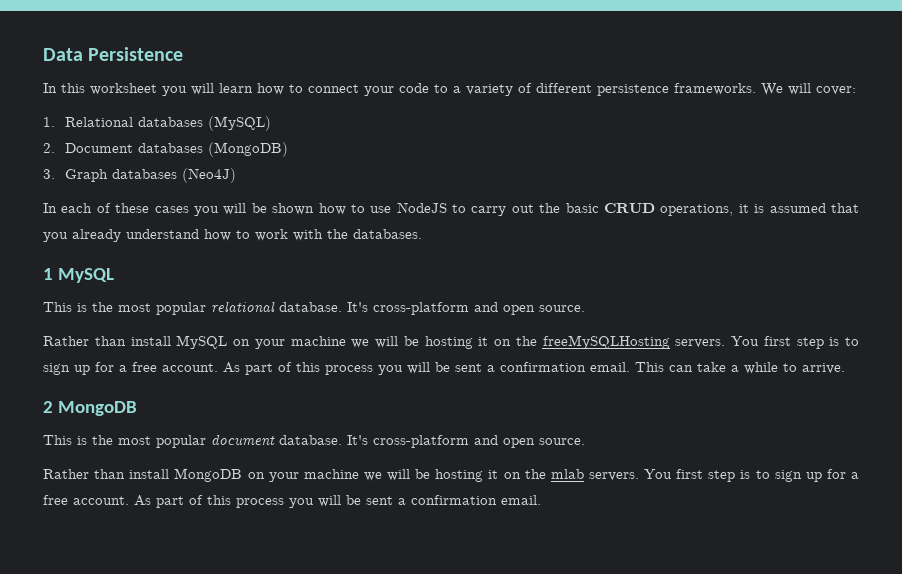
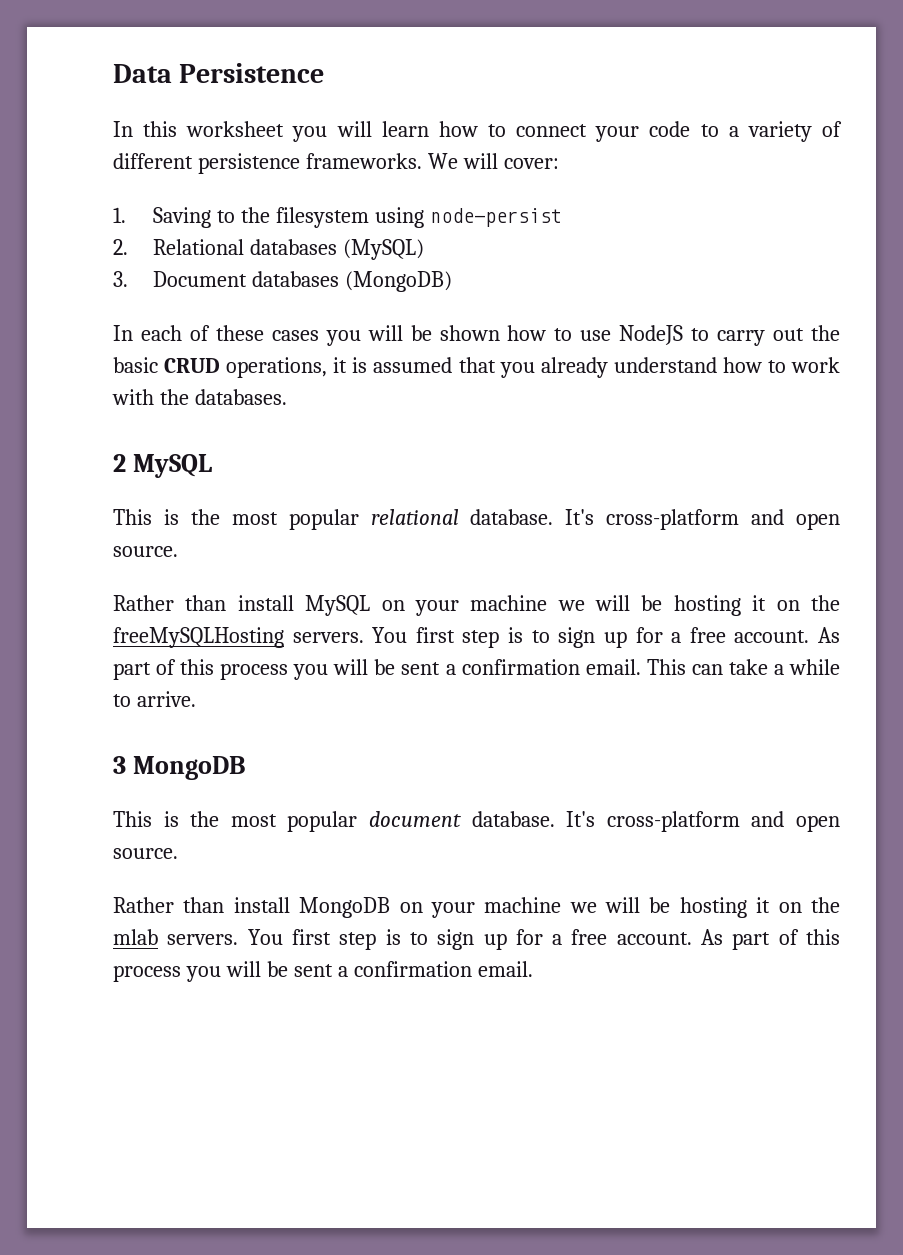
- 1. Relational databases (MySQL)
+ 1. Saving to the filesystem using node-persist
+ 2. Relational databases (MySQL)
- 2. Document databases (MongoDB)
+ 3. Document databases (MongoDB)
- 3. Graph databases (Neo4J)
- 1 MySQL
+ 2 MySQL
- 2 MongoDB
+ 3 MongoDB

